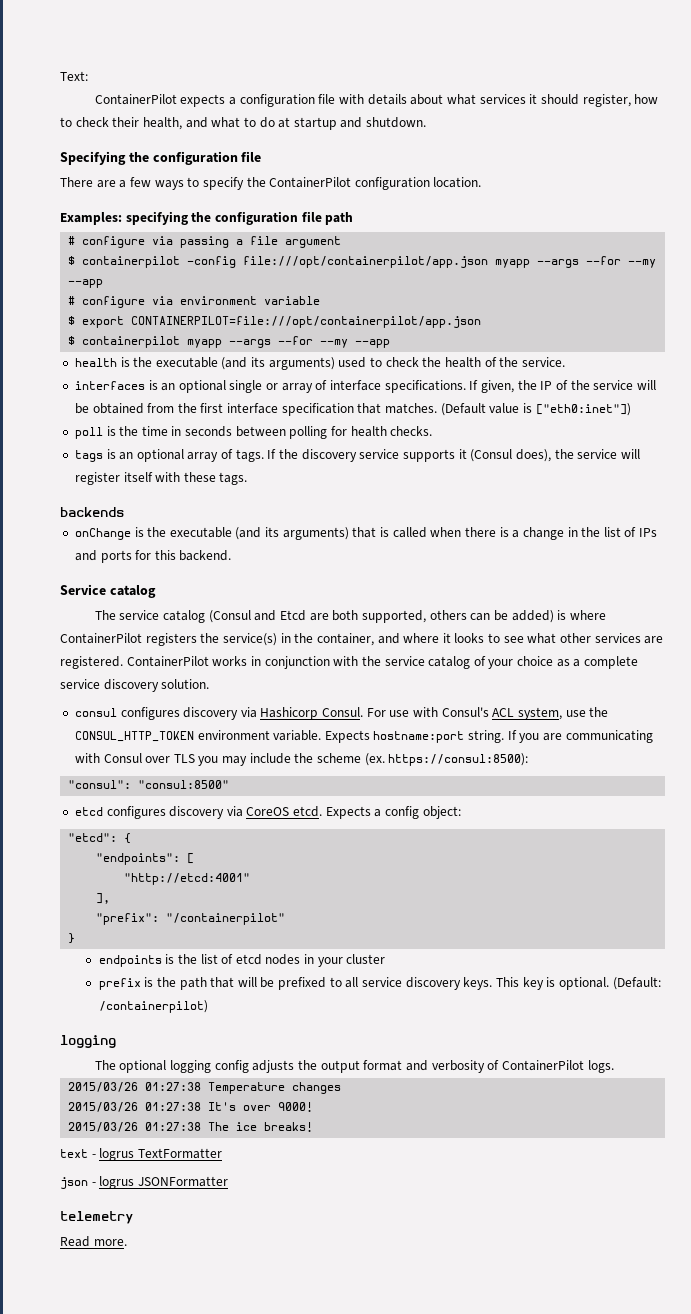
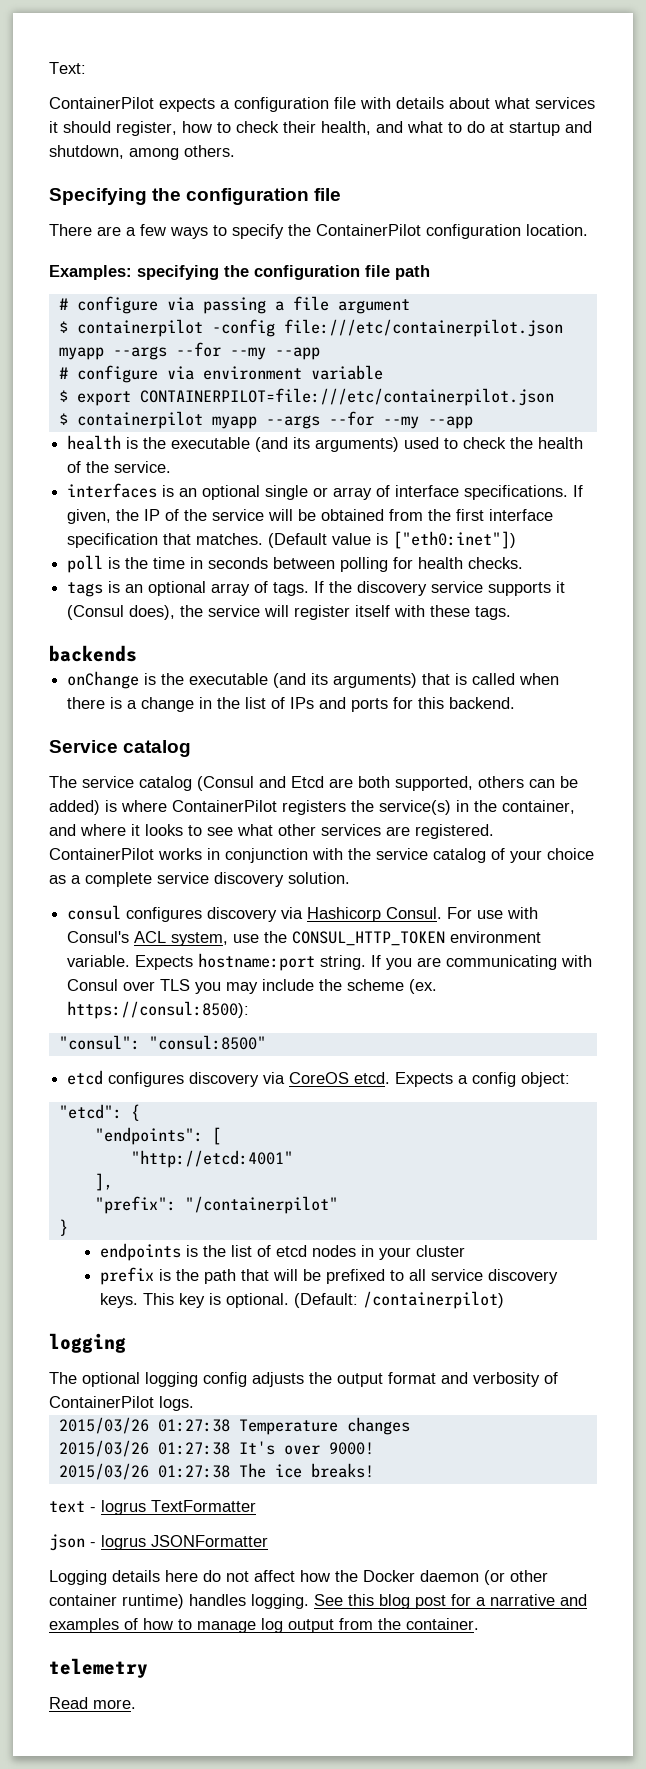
- ContainerPilot expects a configuration file with details about what services it should register, how to check their health, and what to do at startup and shutdown.
+ ContainerPilot expects a configuration file with details about what services it should register, how to check their health, and what to do at startup and shutdown, among others.
- $ containerpilot -config file:///opt/containerpilot/app.json myapp --args --for --my --app
+ $ containerpilot -config file:///etc/containerpilot.json myapp --args --for --my --app
- $ export CONTAINERPILOT=file:///opt/containerpilot/app.json
+ $ export CONTAINERPILOT=file:///etc/containerpilot.json
+ Logging details here do not affect how the Docker daemon (or other container runtime) handles logging. See this blog post for a narrative and examples of how to manage log output from the container.

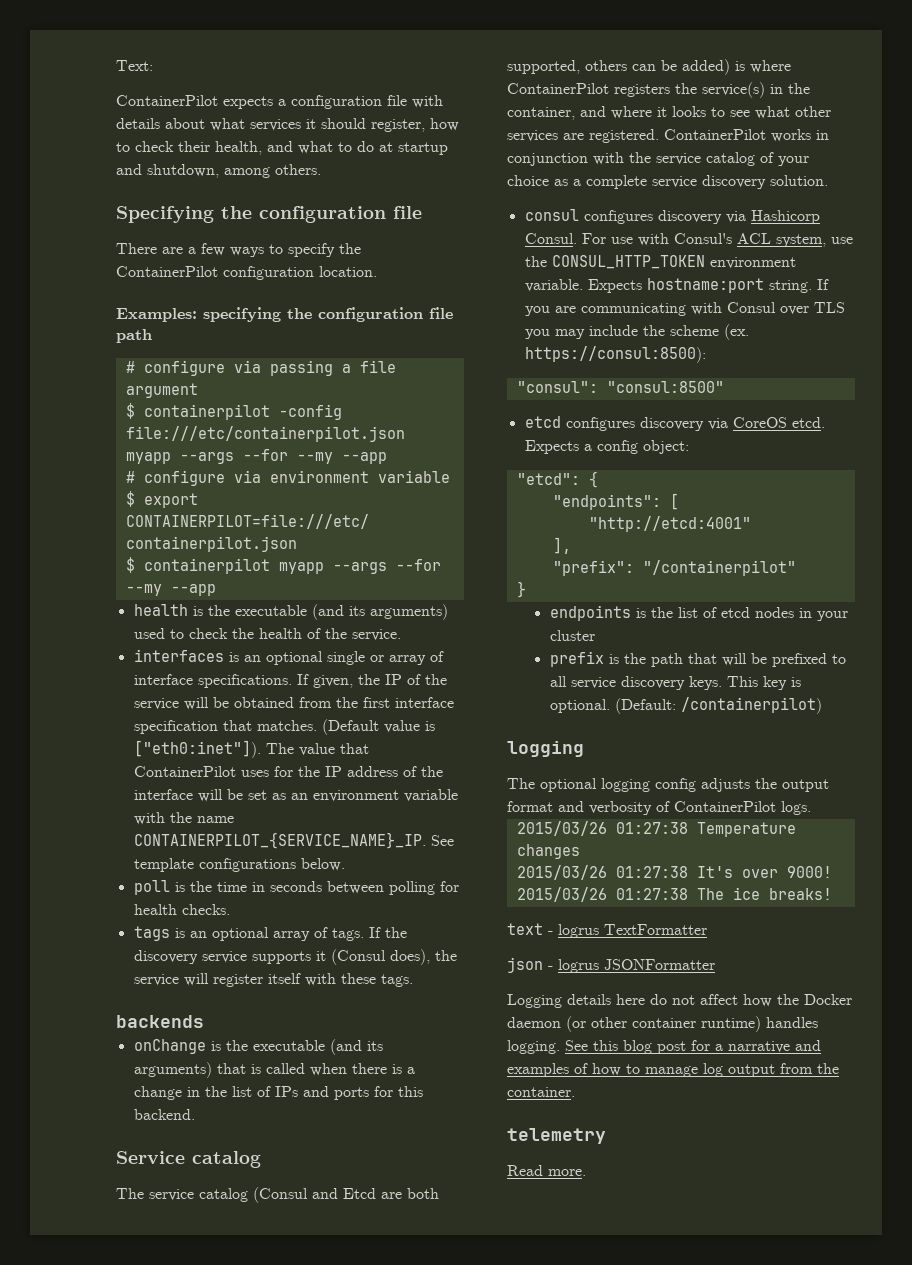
- (Default value is ["eth0:inet"])
+ (Default value is ["eth0:inet"]). The value that ContainerPilot uses for the IP address of the interface will be set as an environment variable with the name CONTAINERPILOT_{SERVICE_NAME}_IP. See template configurations below.

